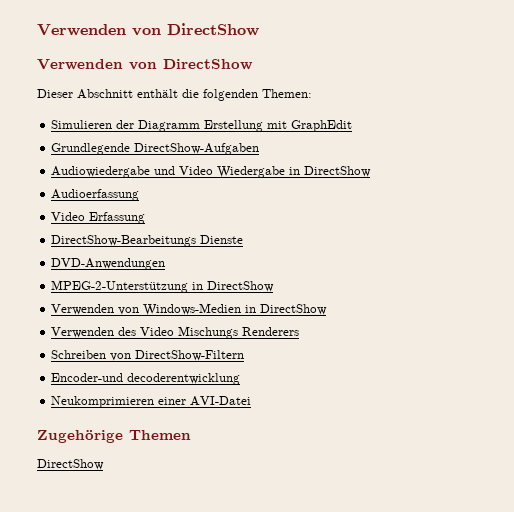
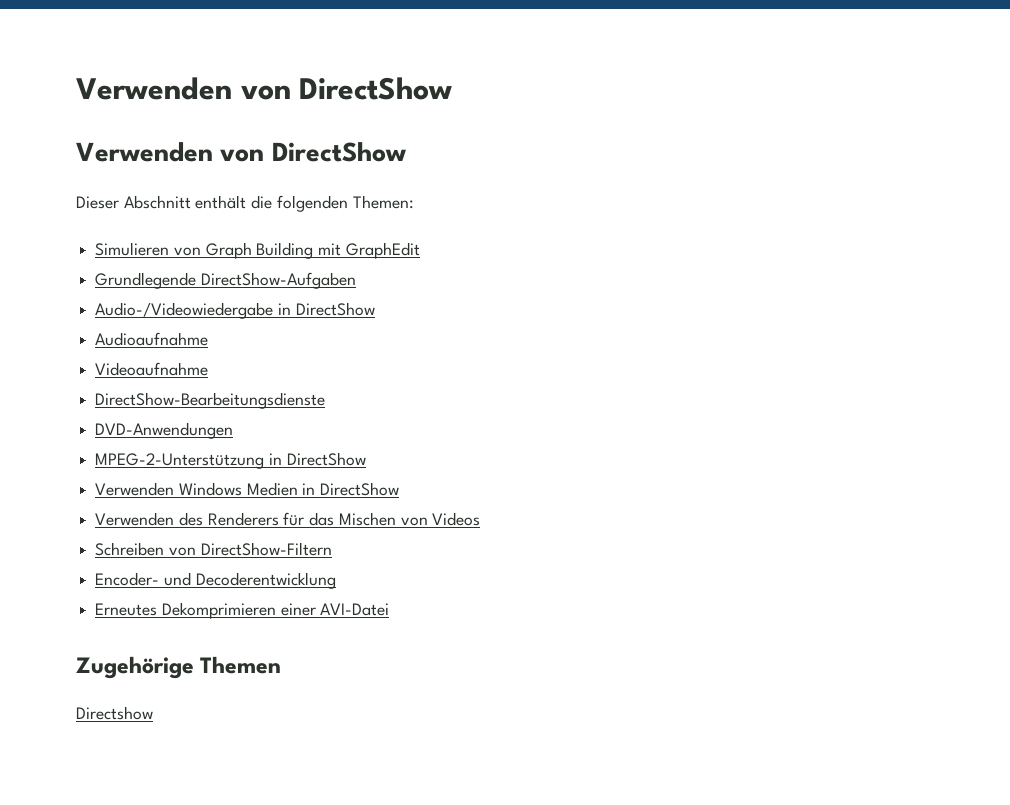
- Simulieren der Diagramm Erstellung mit GraphEdit
+ Simulieren von Graph Building mit GraphEdit
- Audiowiedergabe und Video Wiedergabe in DirectShow
- Audioerfassung
- Video Erfassung
- DirectShow-Bearbeitungs Dienste
+ Audio-/Videowiedergabe in DirectShow
+ Audioaufnahme
+ Videoaufnahme
+ DirectShow-Bearbeitungsdienste
- Verwenden von Windows-Medien in DirectShow
+ Verwenden Windows Medien in DirectShow
- Verwenden des Video Mischungs Renderers
+ Verwenden des Renderers für das Mischen von Videos
  Schreiben von DirectShow-Filtern
- Encoder-und decoderentwicklung
- Neukomprimieren einer AVI-Datei
+ Encoder- und Decoderentwicklung
+ Erneutes Dekomprimieren einer AVI-Datei
  Zugehörige Themen
- DirectShow
+ Directshow

